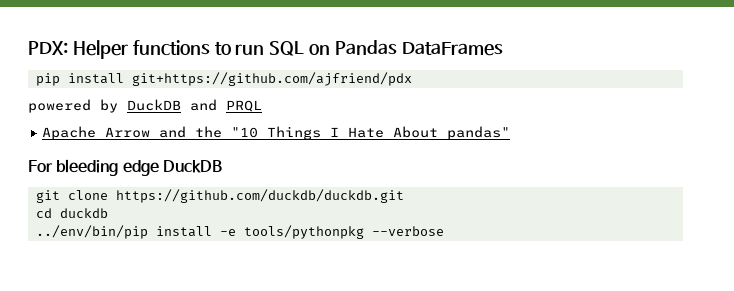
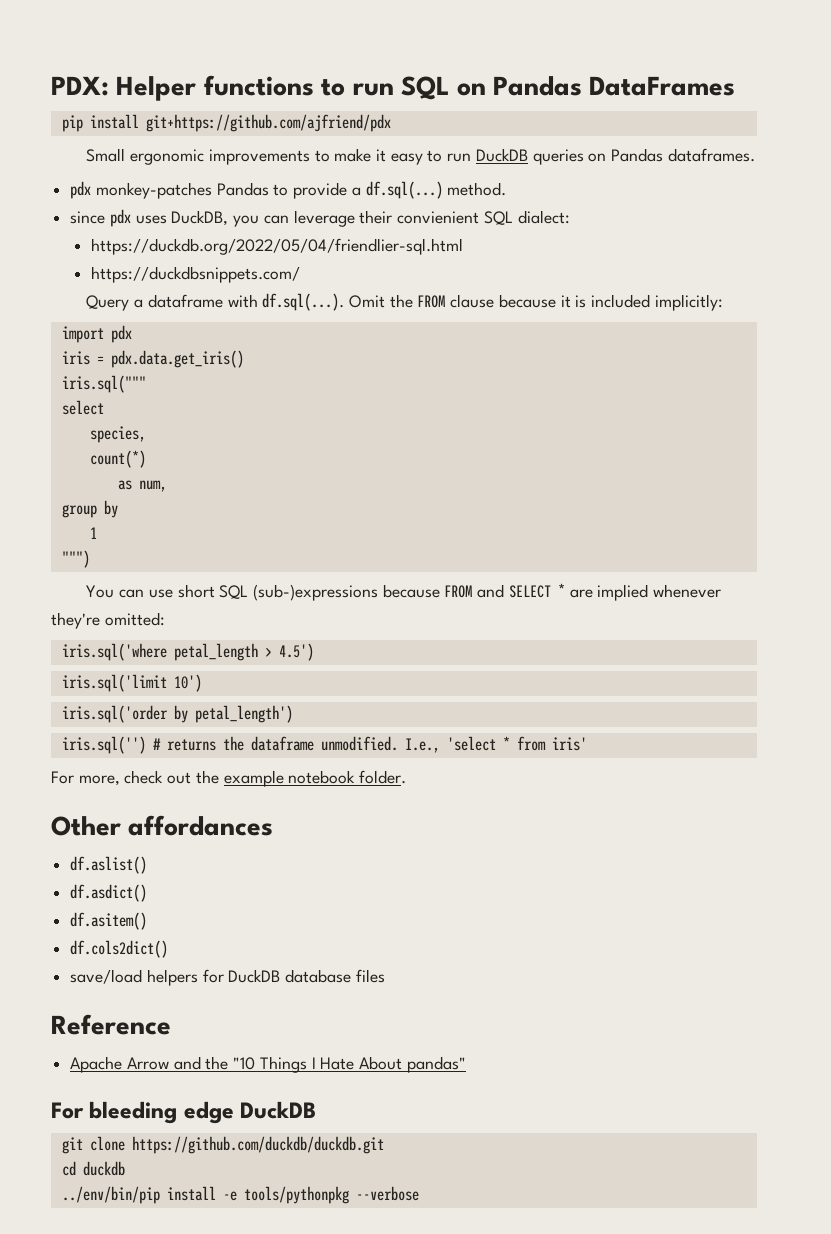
- powered by DuckDB and PRQL
+ Small ergonomic improvements to make it easy to run DuckDB queries on Pandas dataframes.
+ pdx monkey-patches Pandas to provide a df.sql(...) method.
+ since pdx uses DuckDB, you can leverage their convienient SQL dialect:
+ https://duckdb.org/2022/05/04/friendlier-sql.html
+ https://duckdbsnippets.com/
+ Query a dataframe with df.sql(...). Omit the FROM clause because it is included implicitly:
+ import pdx
+ iris = pdx.data.get_iris()
+ iris.sql("""
+ select
+ species,
+ count(*)
+ as num,
+ group by
+ 1
+ """)
+ You can use short SQL (sub-)expressions because FROM and SELECT * are implied whenever they're omitted:
+ iris.sql('where petal_length > 4.5')
+ iris.sql('limit 10')
+ iris.sql('order by petal_length')
+ iris.sql('') # returns the dataframe unmodified. I.e., 'select * from iris'
+ For more, check out the example notebook folder.
+ Other affordances
+ df.aslist()
+ df.asdict()
+ df.asitem()
+ df.cols2dict()
+ save/load helpers for DuckDB database files
+ Reference

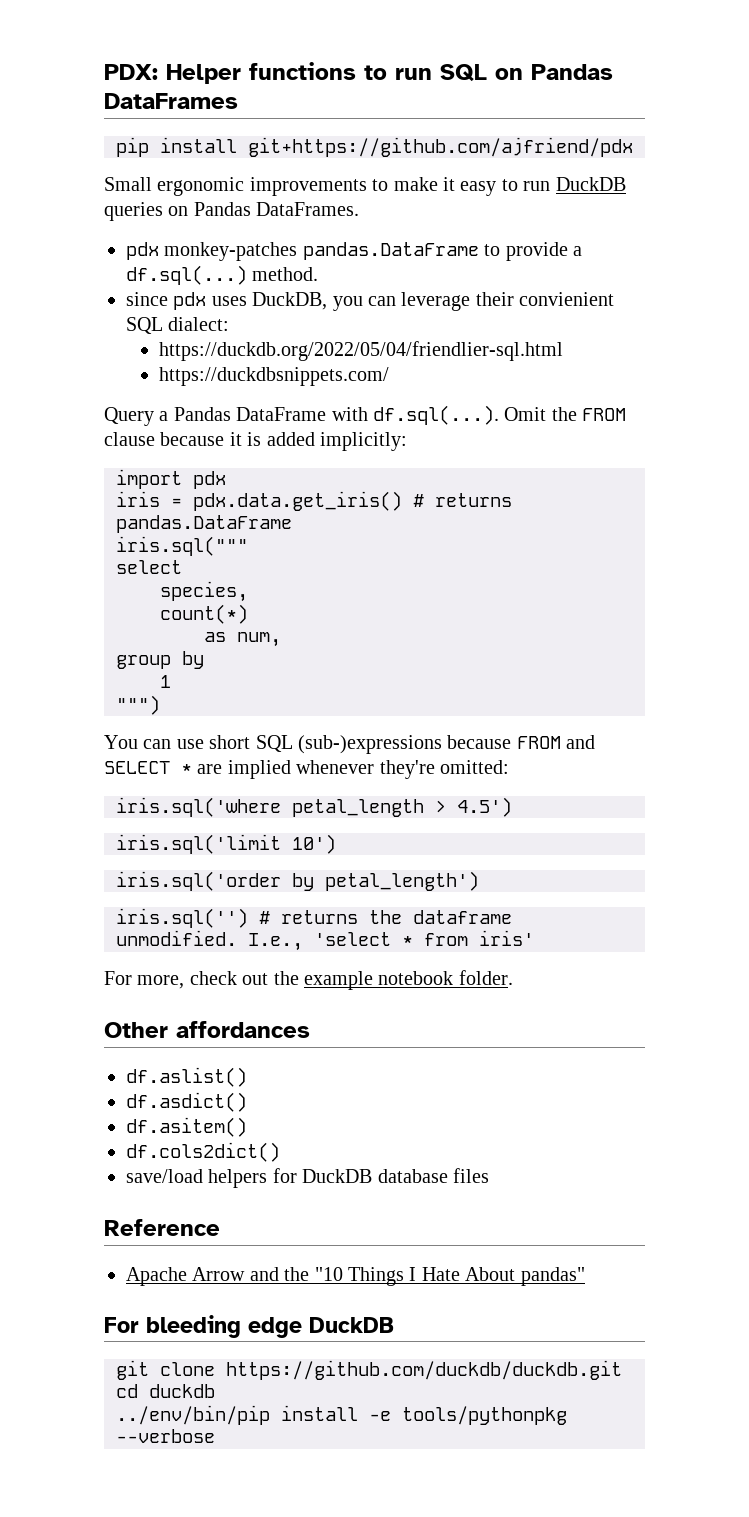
- Small ergonomic improvements to make it easy to run DuckDB queries on Pandas dataframes.
+ Small ergonomic improvements to make it easy to run DuckDB queries on Pandas DataFrames.
- pdx monkey-patches Pandas to provide a df.sql(...) method.
+ pdx monkey-patches pandas.DataFrame to provide a df.sql(...) method.
- Query a dataframe with df.sql(...). Omit the FROM clause because it is included implicitly:
+ Query a Pandas DataFrame with df.sql(...). Omit the FROM clause because it is added implicitly:
- iris = pdx.data.get_iris()
+ iris = pdx.data.get_iris() # returns pandas.DataFrame

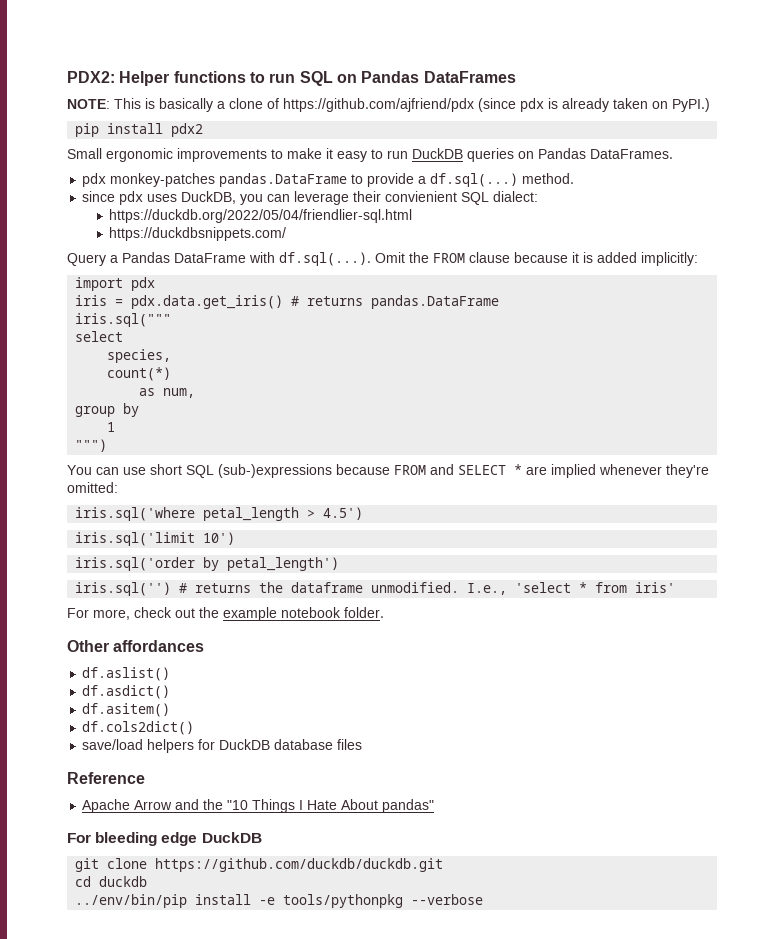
- PDX: Helper functions to run SQL on Pandas DataFrames
+ PDX2: Helper functions to run SQL on Pandas DataFrames
+ NOTE: This is basically a clone of https://github.com/ajfriend/pdx (since pdx is already taken on PyPI.)
- pip install git+https://github.com/ajfriend/pdx
+ pip install pdx2

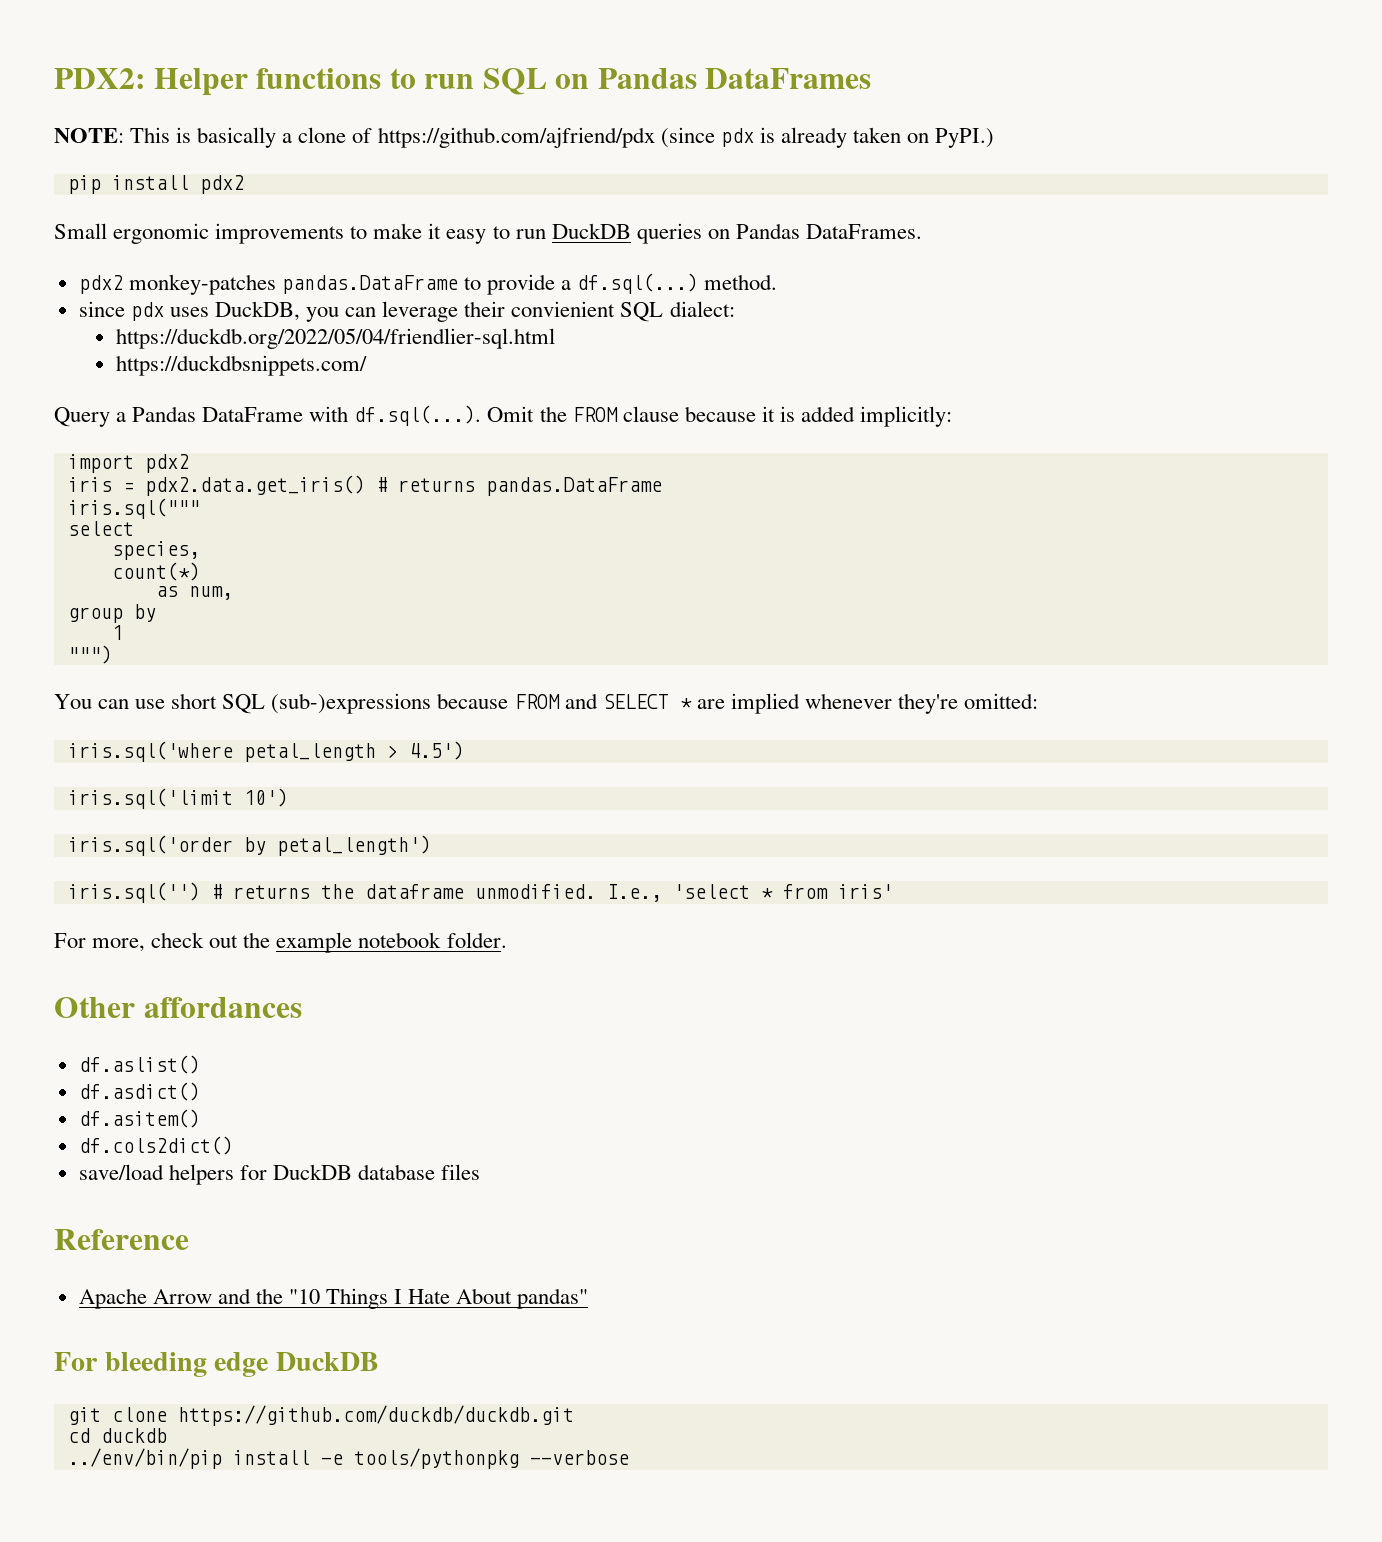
- pdx monkey-patches pandas.DataFrame to provide a df.sql(...) method.
+ pdx2 monkey-patches pandas.DataFrame to provide a df.sql(...) method.
- import pdx
+ import pdx2
- iris = pdx.data.get_iris() # returns pandas.DataFrame
+ iris = pdx2.data.get_iris() # returns pandas.DataFrame

